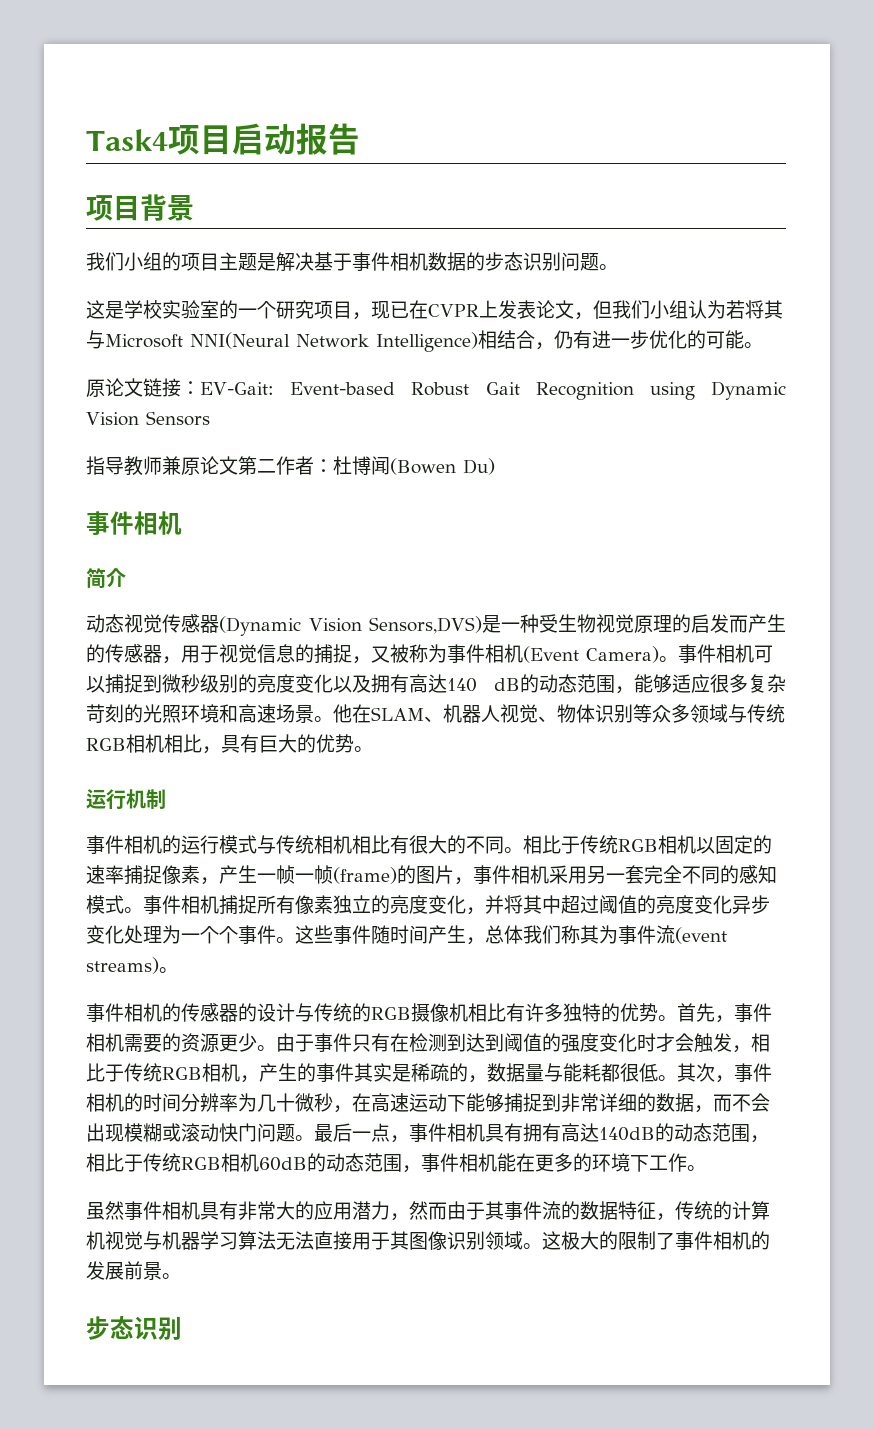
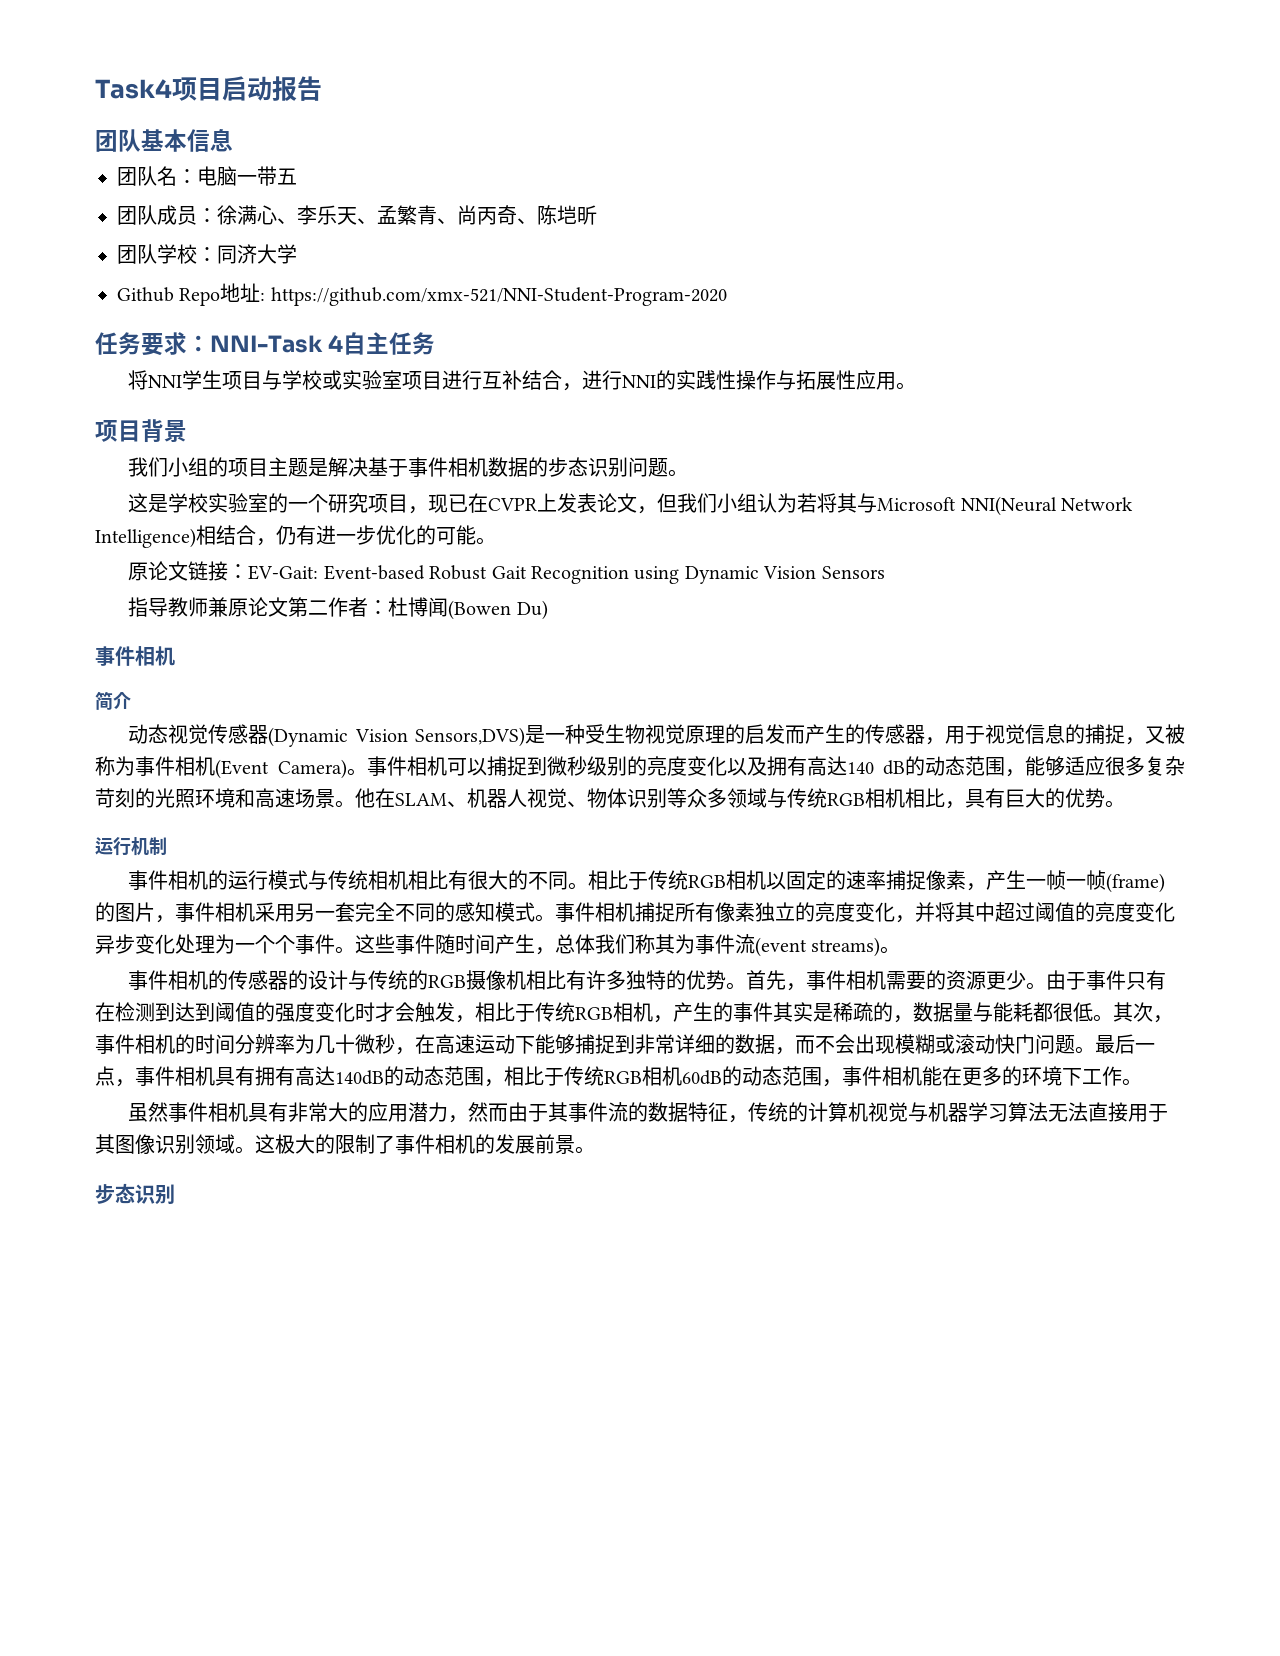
+ 团队基本信息
+ 团队名：电脑一带五
+ 团队成员：徐满心、李乐天、孟繁青、尚丙奇、陈垲昕
+ 团队学校：同济大学
+ Github Repo地址: https://github.com/xmx-521/NNI-Student-Program-2020
+ 任务要求：NNI-Task 4自主任务
+ 将NNI学生项目与学校或实验室项目进行互补结合，进行NNI的实践性操作与拓展性应用。

